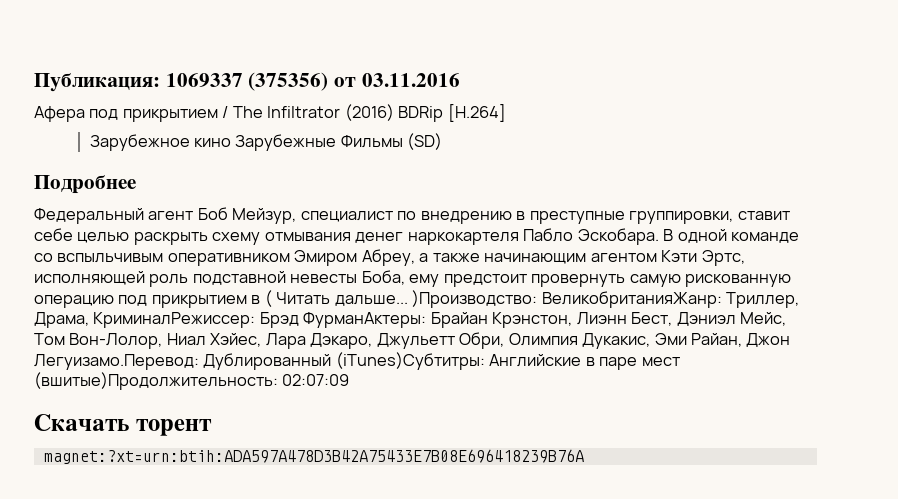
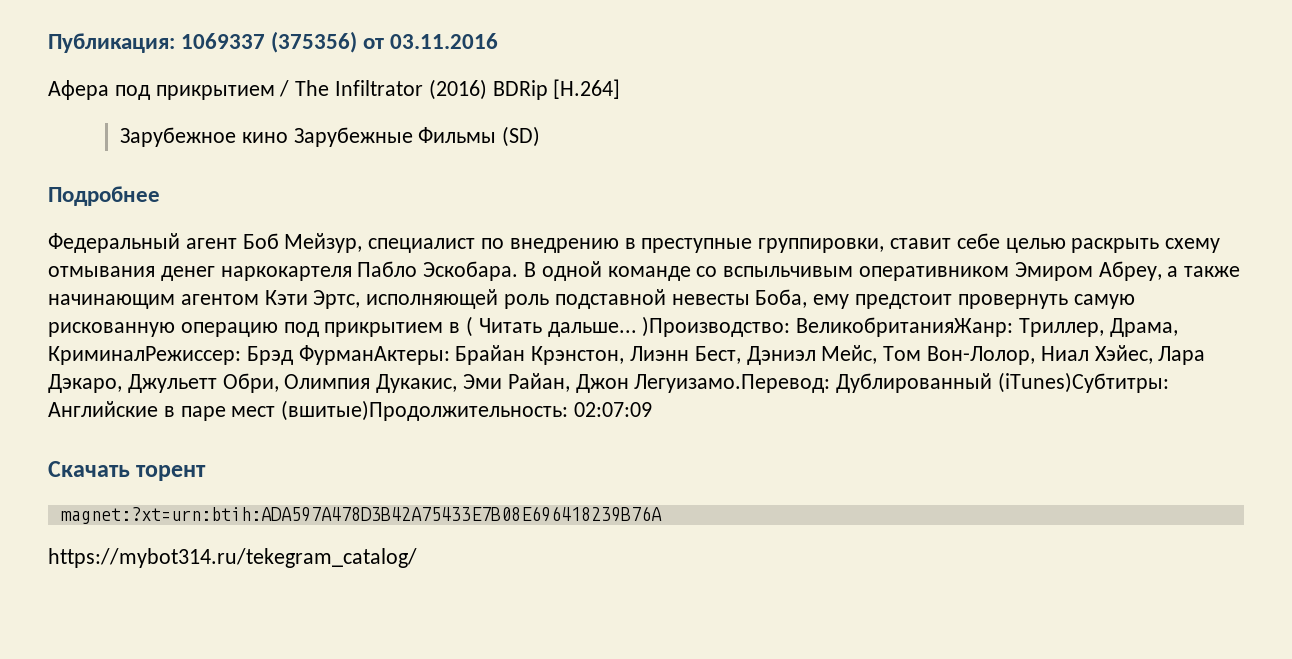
+ https://mybot314.ru/tekegram_catalog/

